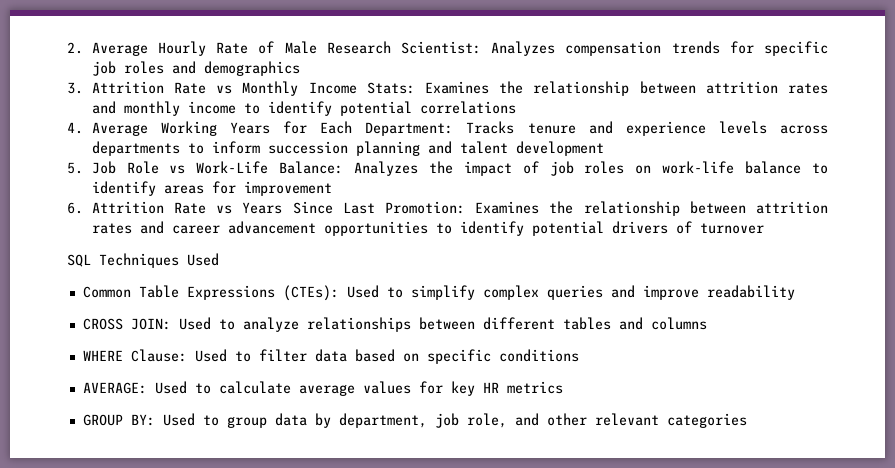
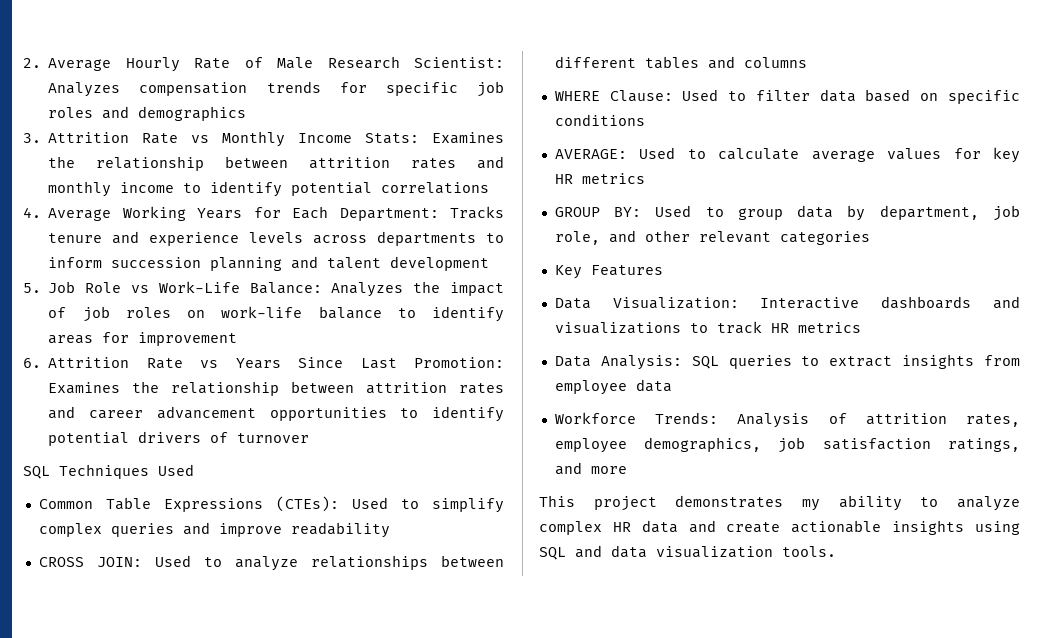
+ Key Features
+ Data Visualization: Interactive dashboards and visualizations to track HR metrics
+ Data Analysis: SQL queries to extract insights from employee data
+ Workforce Trends: Analysis of attrition rates, employee demographics, job satisfaction ratings, and more
+ This project demonstrates my ability to analyze complex HR data and create actionable insights using SQL and data visualization tools.

